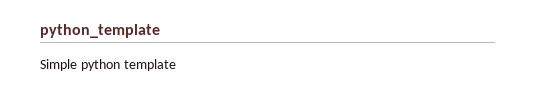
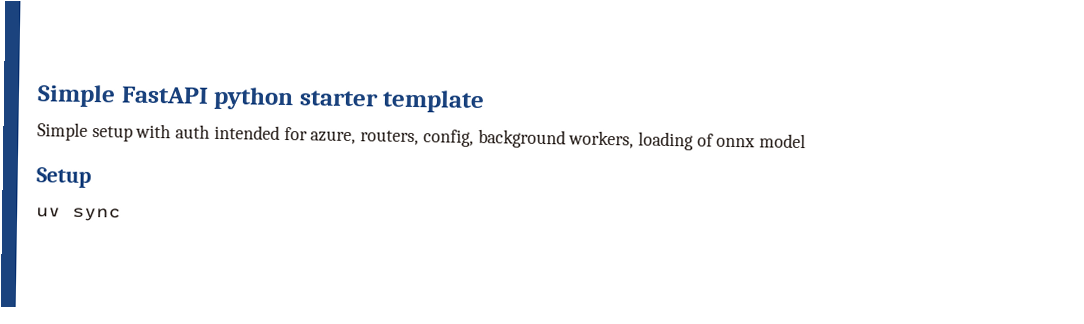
- python_template
- Simple python template
+ Simple FastAPI python starter template
+ Simple setup with auth intended for azure, routers, config, background workers, loading of onnx model
+ Setup
+ uv sync

